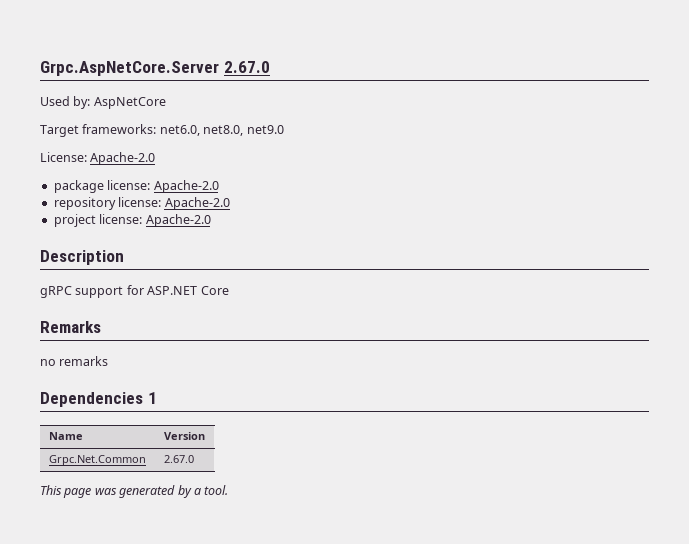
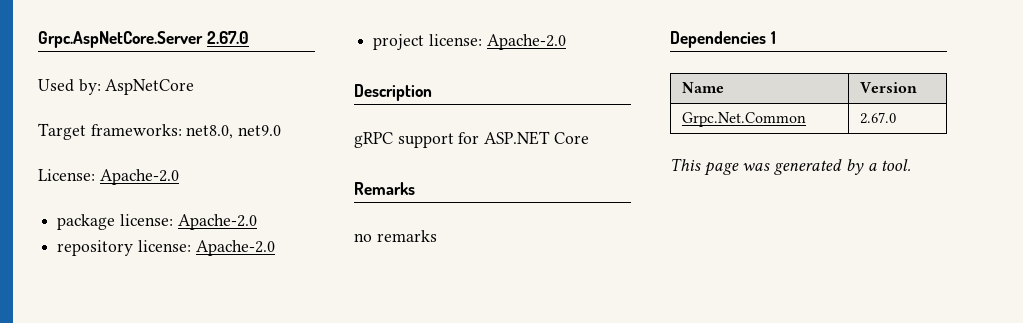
- Target frameworks: net6.0, net8.0, net9.0
+ Target frameworks: net8.0, net9.0

